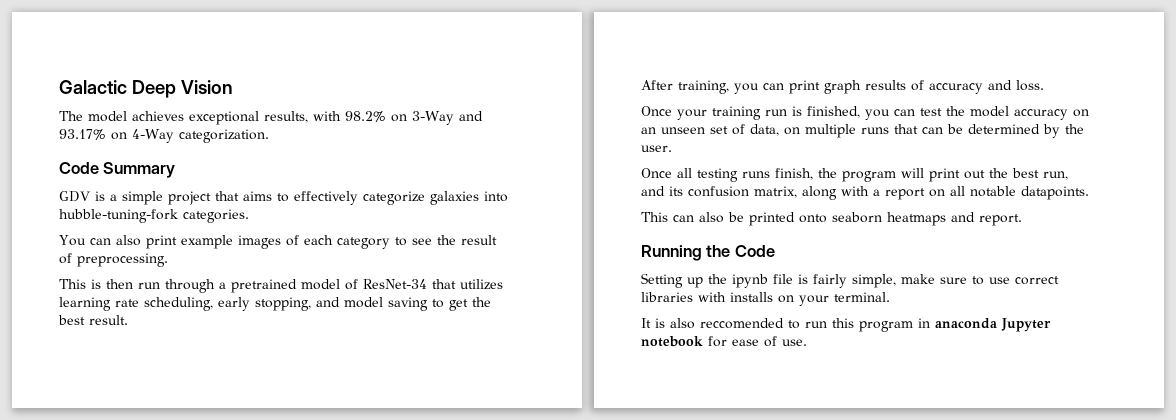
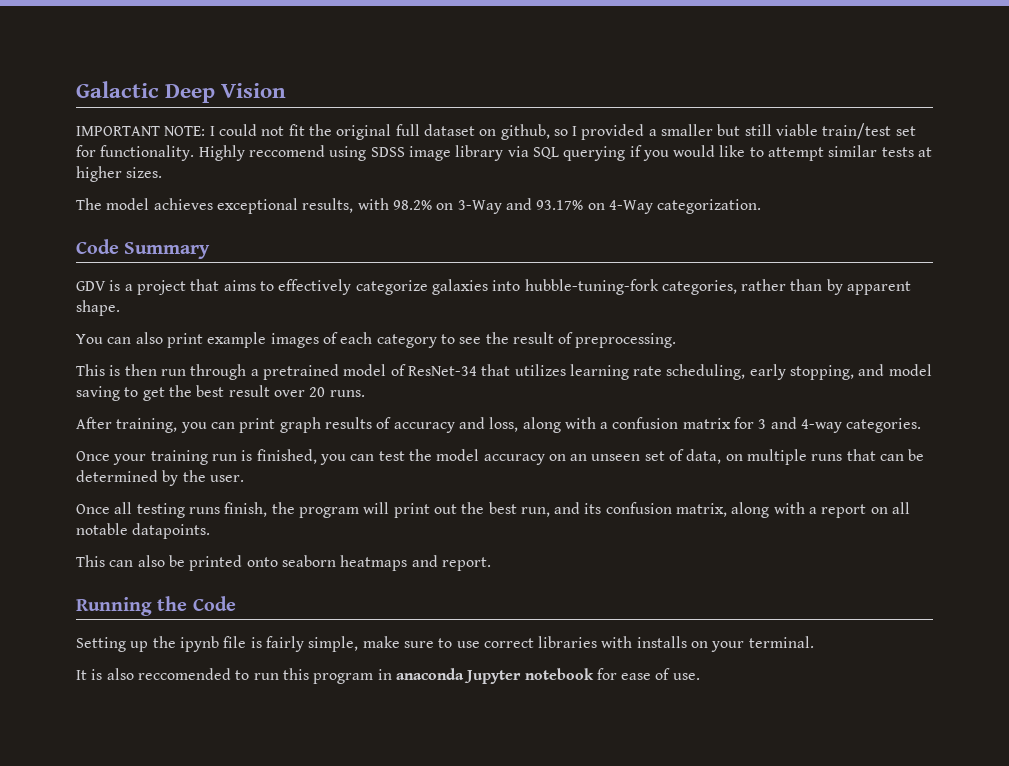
+ IMPORTANT NOTE: I could not fit the original full dataset on github, so I provided a smaller but still viable train/test set for functionality. Highly reccomend using SDSS image library via SQL querying if you would like to attempt similar tests at higher sizes.
- GDV is a simple project that aims to effectively categorize galaxies into hubble-tuning-fork categories.
+ GDV is a project that aims to effectively categorize galaxies into hubble-tuning-fork categories, rather than by apparent shape.
- This is then run through a pretrained model of ResNet-34 that utilizes learning rate scheduling, early stopping, and model saving to get the best result.
+ This is then run through a pretrained model of ResNet-34 that utilizes learning rate scheduling, early stopping, and model saving to get the best result over 20 runs.
- After training, you can print graph results of accuracy and loss.
+ After training, you can print graph results of accuracy and loss, along with a confusion matrix for 3 and 4-way categories.

